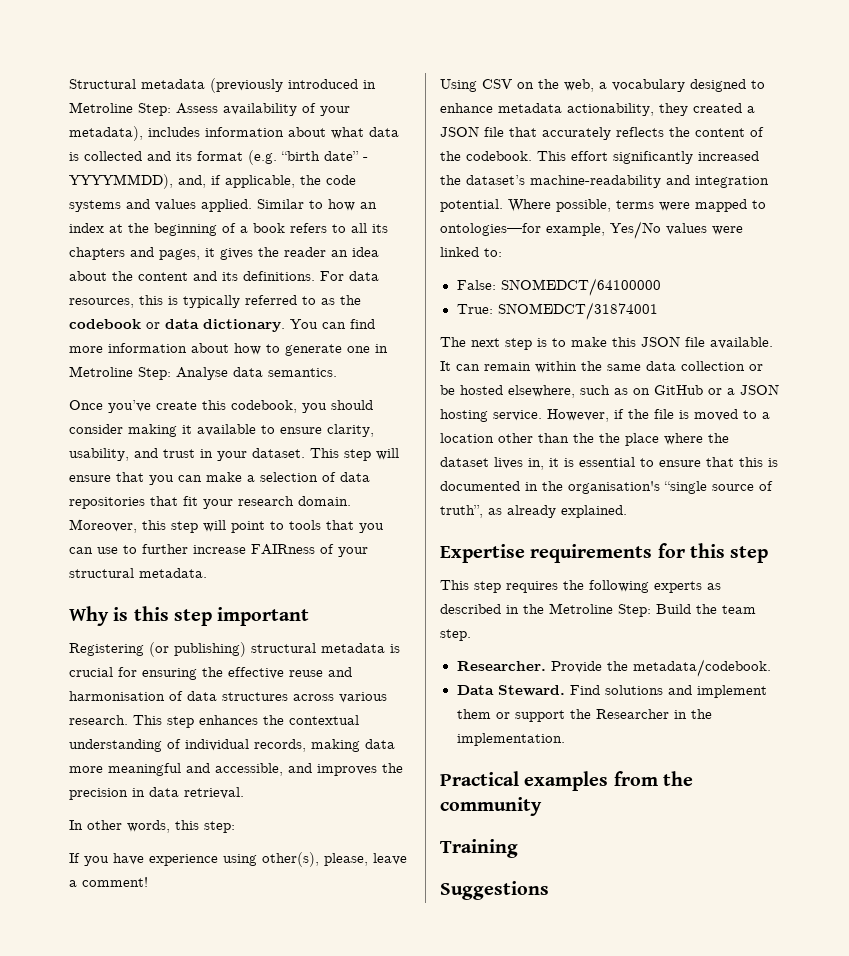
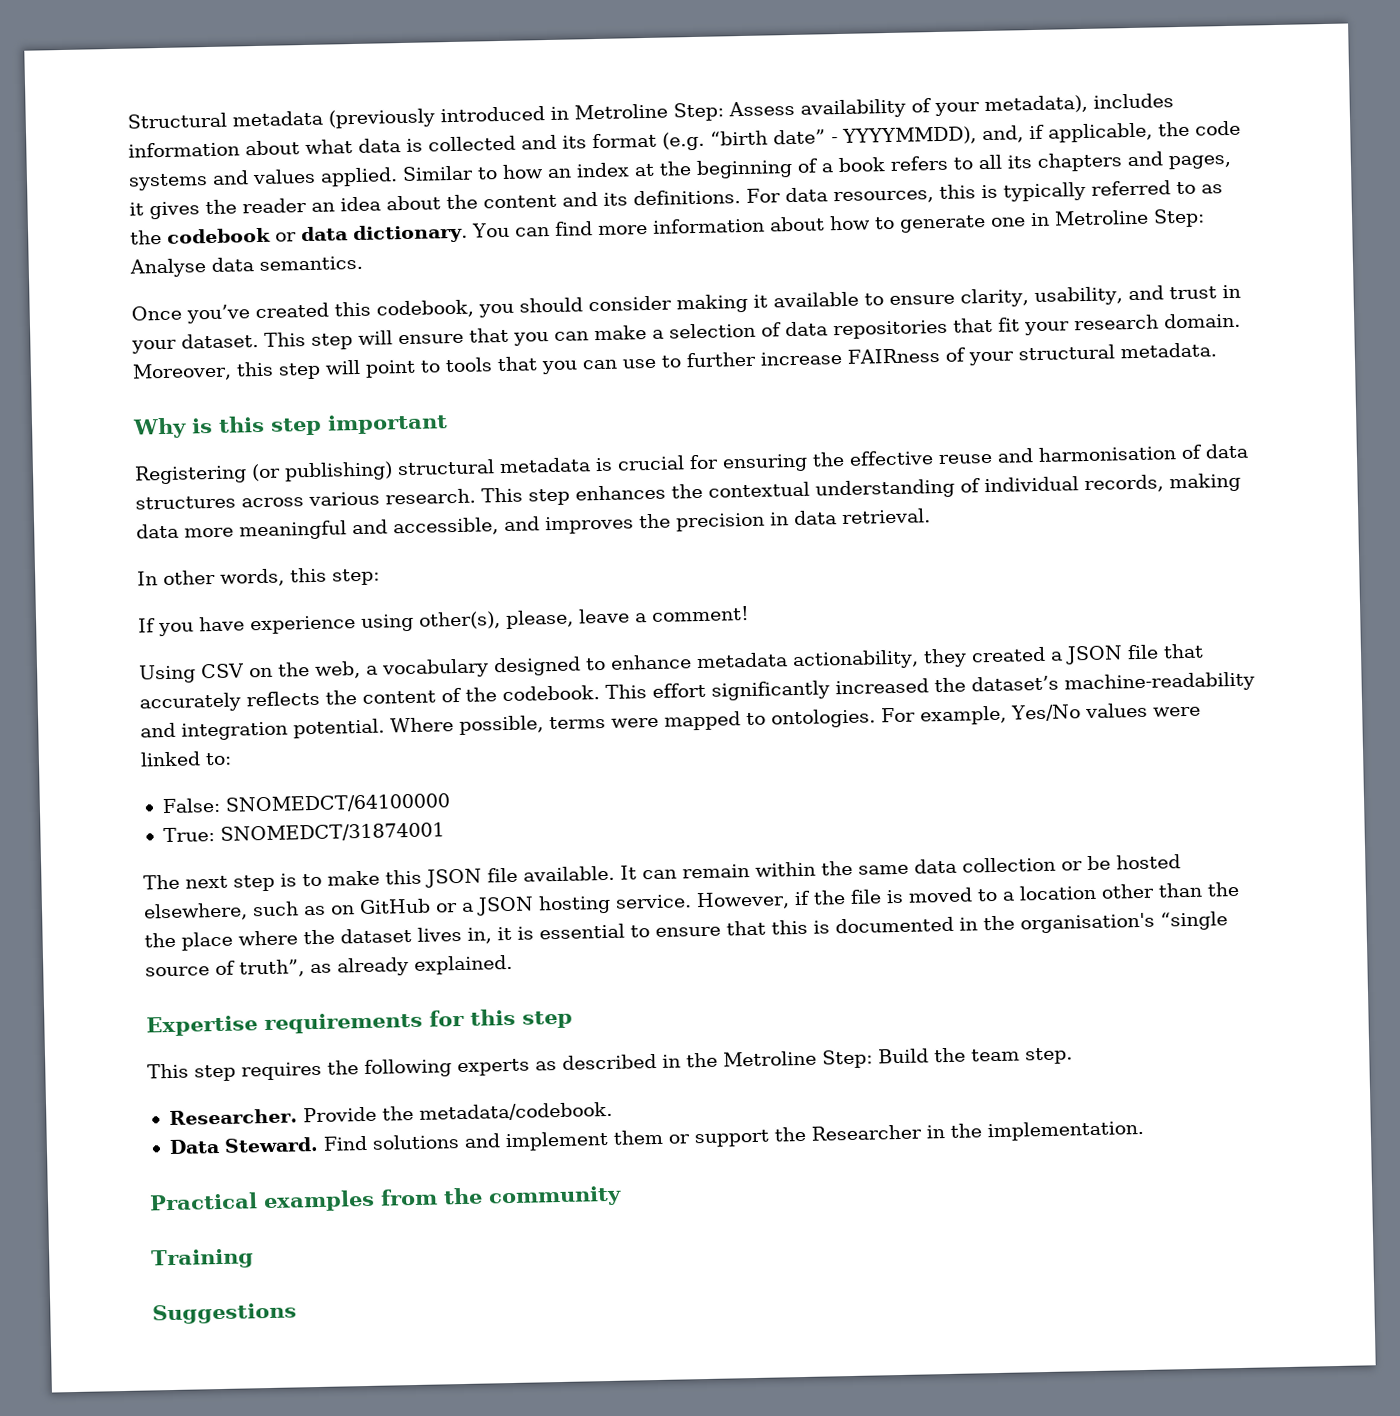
- Once you’ve create this codebook, you should consider making it available to ensure clarity, usability, and trust in your dataset.
+ Once you’ve created this codebook, you should consider making it available to ensure clarity, usability, and trust in your dataset.
- Where possible, terms were mapped to ontologies—for example, Yes/No values were linked to:
+ Where possible, terms were mapped to ontologies. For example, Yes/No values were linked to:

